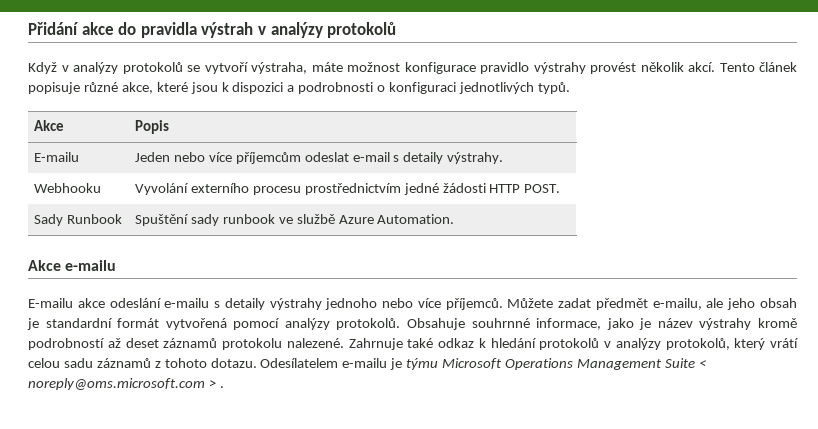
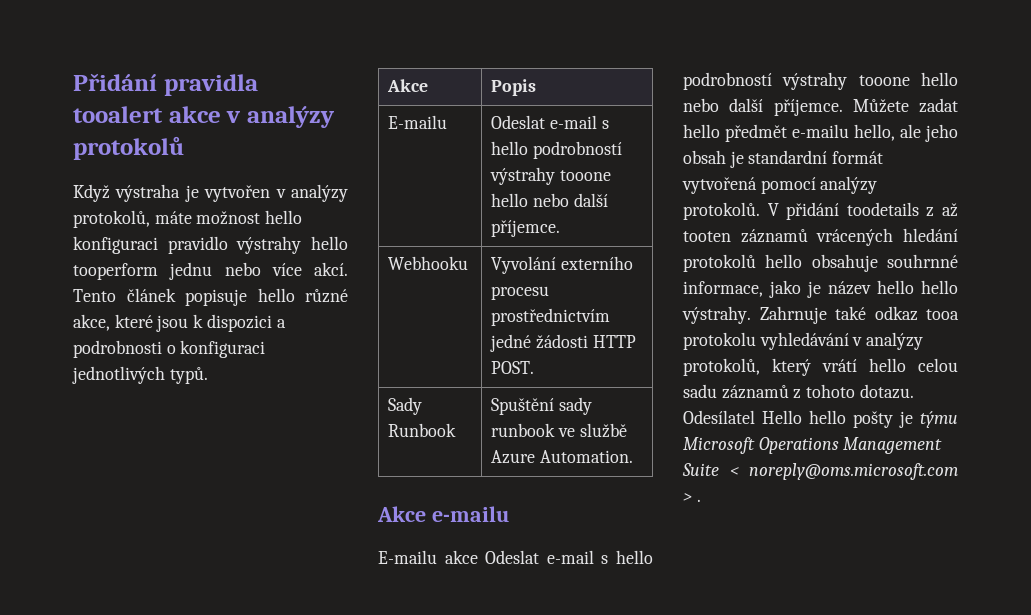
- Přidání akce do pravidla výstrah v analýzy protokolů
+ Přidání pravidla tooalert akce v analýzy protokolů
- Když v analýzy protokolů se vytvoří výstraha, máte možnost konfigurace pravidlo výstrahy provést několik akcí.
+ Když výstraha je vytvořen v analýzy protokolů, máte možnost hello konfiguraci pravidlo výstrahy hello tooperform jednu nebo více akcí.
- Tento článek popisuje různé akce, které jsou k dispozici a podrobnosti o konfiguraci jednotlivých typů.
+ Tento článek popisuje hello různé akce, které jsou k dispozici a podrobnosti o konfiguraci jednotlivých typů.
- E-mailu | Jeden nebo více příjemcům odeslat e-mail s detaily výstrahy.
+ E-mailu | Odeslat e-mail s hello podrobností výstrahy tooone hello nebo další příjemce.
- E-mailu akce odeslání e-mailu s detaily výstrahy jednoho nebo více příjemců. Můžete zadat předmět e-mailu, ale jeho obsah je standardní formát vytvořená pomocí analýzy protokolů.
+ E-mailu akce Odeslat e-mail s hello podrobností výstrahy tooone hello nebo další příjemce. Můžete zadat hello předmět e-mailu hello, ale jeho obsah je standardní formát vytvořená pomocí analýzy protokolů.
- Obsahuje souhrnné informace, jako je název výstrahy kromě podrobností až deset záznamů protokolu nalezené. Zahrnuje také odkaz k hledání protokolů v analýzy protokolů, který vrátí celou sadu záznamů z tohoto dotazu.
+ V přidání toodetails z až tooten záznamů vrácených hledání protokolů hello obsahuje souhrnné informace, jako je název hello hello výstrahy. Zahrnuje také odkaz tooa protokolu vyhledávání v analýzy protokolů, který vrátí hello celou sadu záznamů z tohoto dotazu.
- Odesílatelem e-mailu je týmu Microsoft Operations Management Suite < noreply@oms.microsoft.com > .
+ Odesílatel Hello hello pošty je týmu Microsoft Operations Management Suite < noreply@oms.microsoft.com > .

